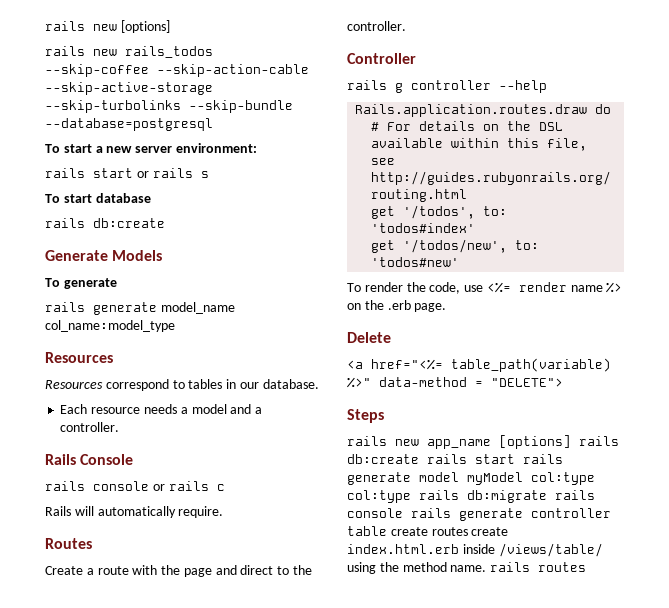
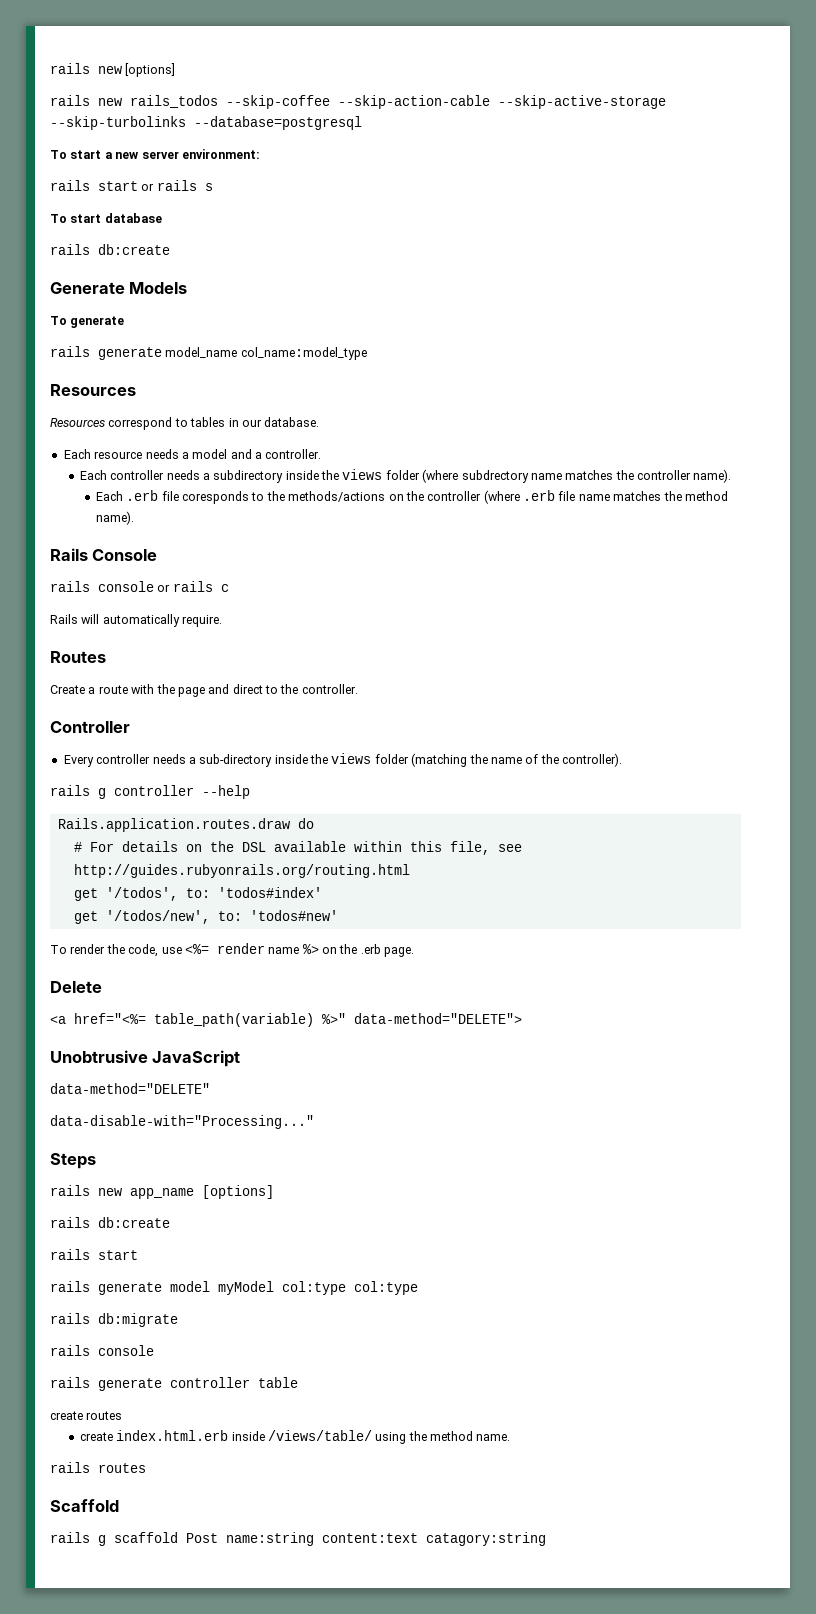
- rails new rails_todos --skip-coffee --skip-action-cable --skip-active-storage --skip-turbolinks --skip-bundle --database=postgresql
+ rails new rails_todos --skip-coffee --skip-action-cable --skip-active-storage --skip-turbolinks --database=postgresql
+ Each controller needs a subdirectory inside the views folder (where subdrectory name matches the controller name).
+ Each .erb file coresponds to the methods/actions on the controller (where .erb file name matches the method name).
+ Every controller needs a sub-directory inside the views folder (matching the name of the controller).
- <a href="<%= table_path(variable) %>" data-method = "DELETE">
+ <a href="<%= table_path(variable) %>" data-method="DELETE">
+ Unobtrusive JavaScript
+ data-method="DELETE"
+ data-disable-with="Processing..."
- rails new app_name [options] rails db:create rails start rails generate model myModel col:type col:type rails db:migrate rails console rails generate controller table create routes create index.html.erb inside /views/table/ using the method name. rails routes
+ rails new app_name [options]
+ rails db:create
+ rails start
+ rails generate model myModel col:type col:type
+ rails db:migrate
+ rails console
+ rails generate controller table
+ create routes
+ create index.html.erb inside /views/table/ using the method name.
+ rails routes
+ Scaffold
+ rails g scaffold Post name:string content:text catagory:string

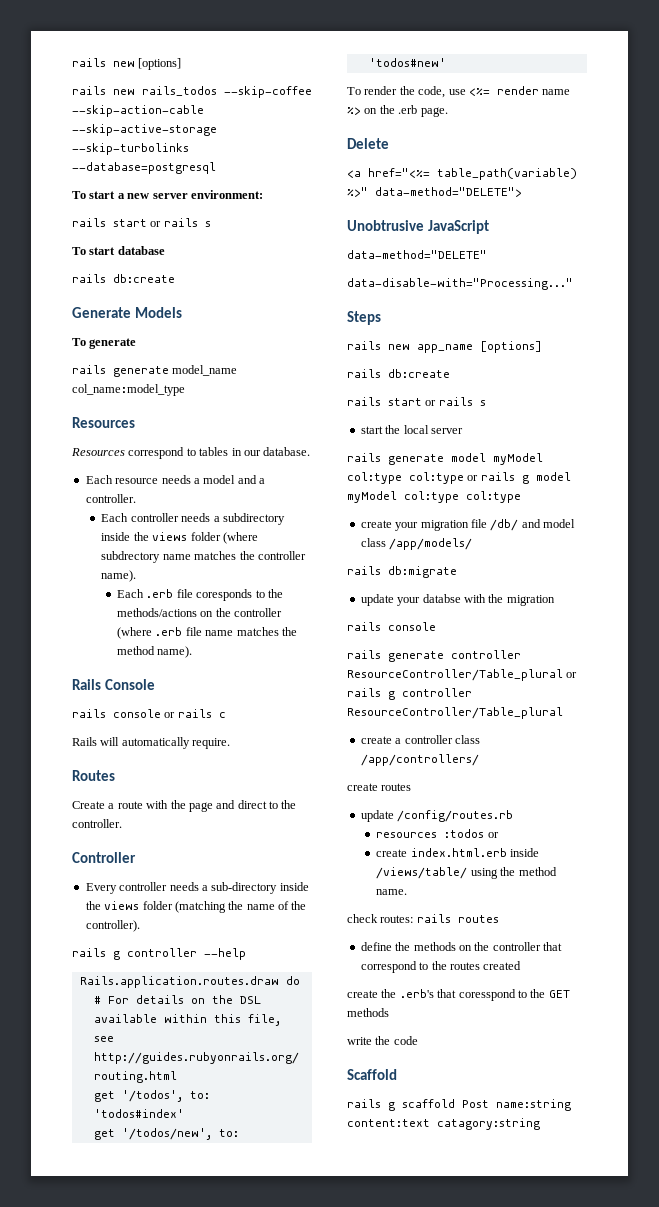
  rails new app_name [options]
  rails db:create
- rails start
+ rails start or rails s
+ start the local server
- rails generate model myModel col:type col:type
+ rails generate model myModel col:type col:type or rails g model myModel col:type col:type
+ create your migration file /db/ and model class /app/models/
  rails db:migrate
+ update your databse with the migration
- rails generate controller table
+ rails generate controller ResourceController/Table_plural or rails g controller ResourceController/Table_plural
+ create a controller class /app/controllers/
  create routes
+ update /config/routes.rb
+ resources :todos or
- rails routes
+ check routes: rails routes
+ define the methods on the controller that correspond to the routes created
+ create the .erb's that coresspond to the GET methods
+ write the code

